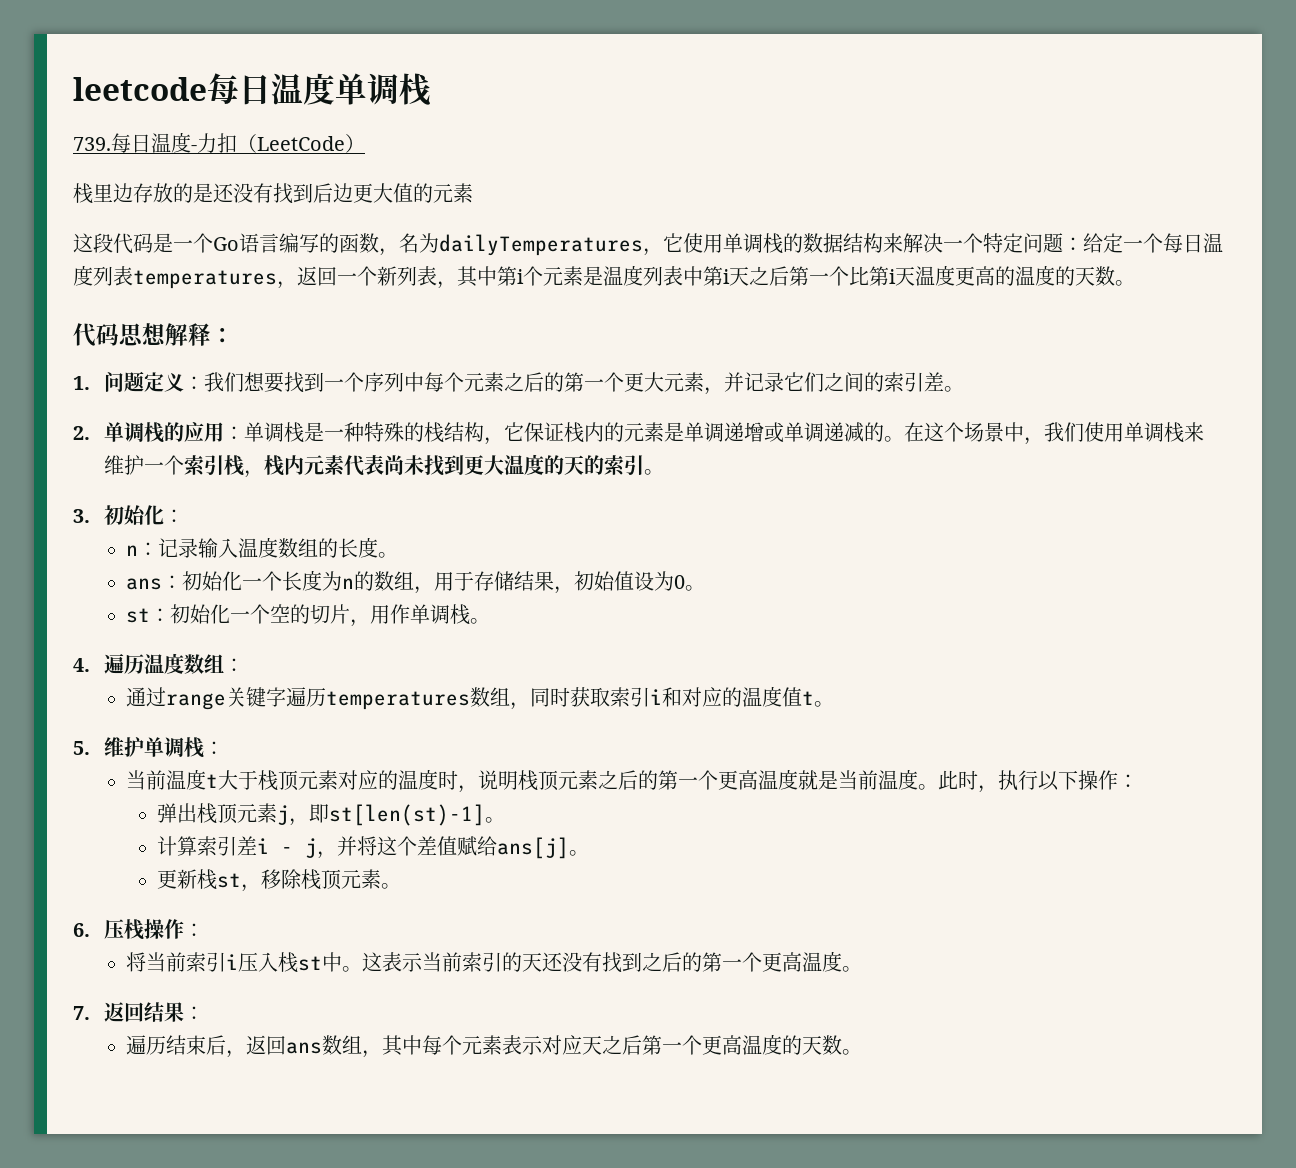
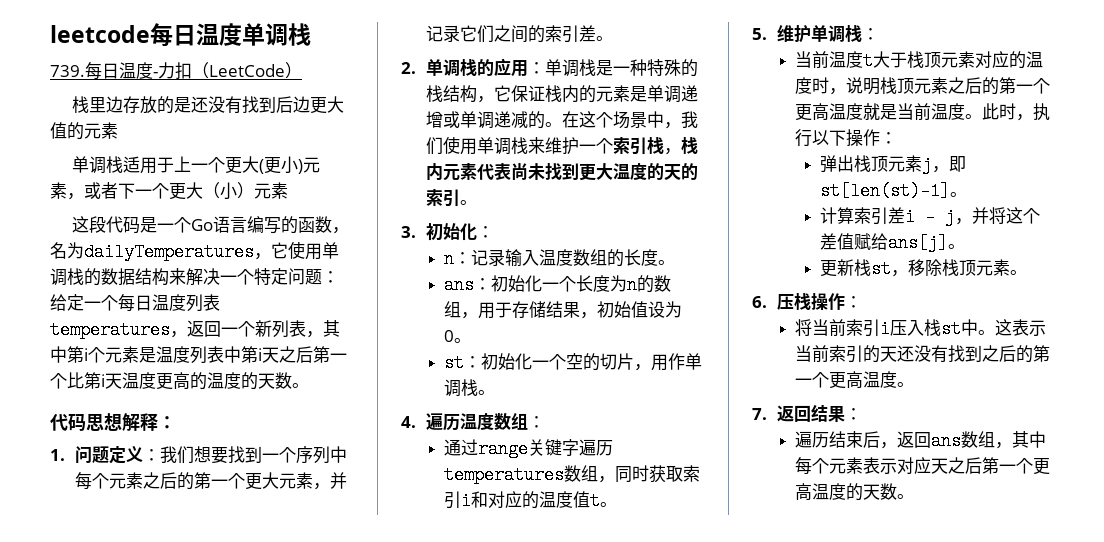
+ 单调栈适用于上一个更大(更小)元素，或者下一个更大（小）元素

